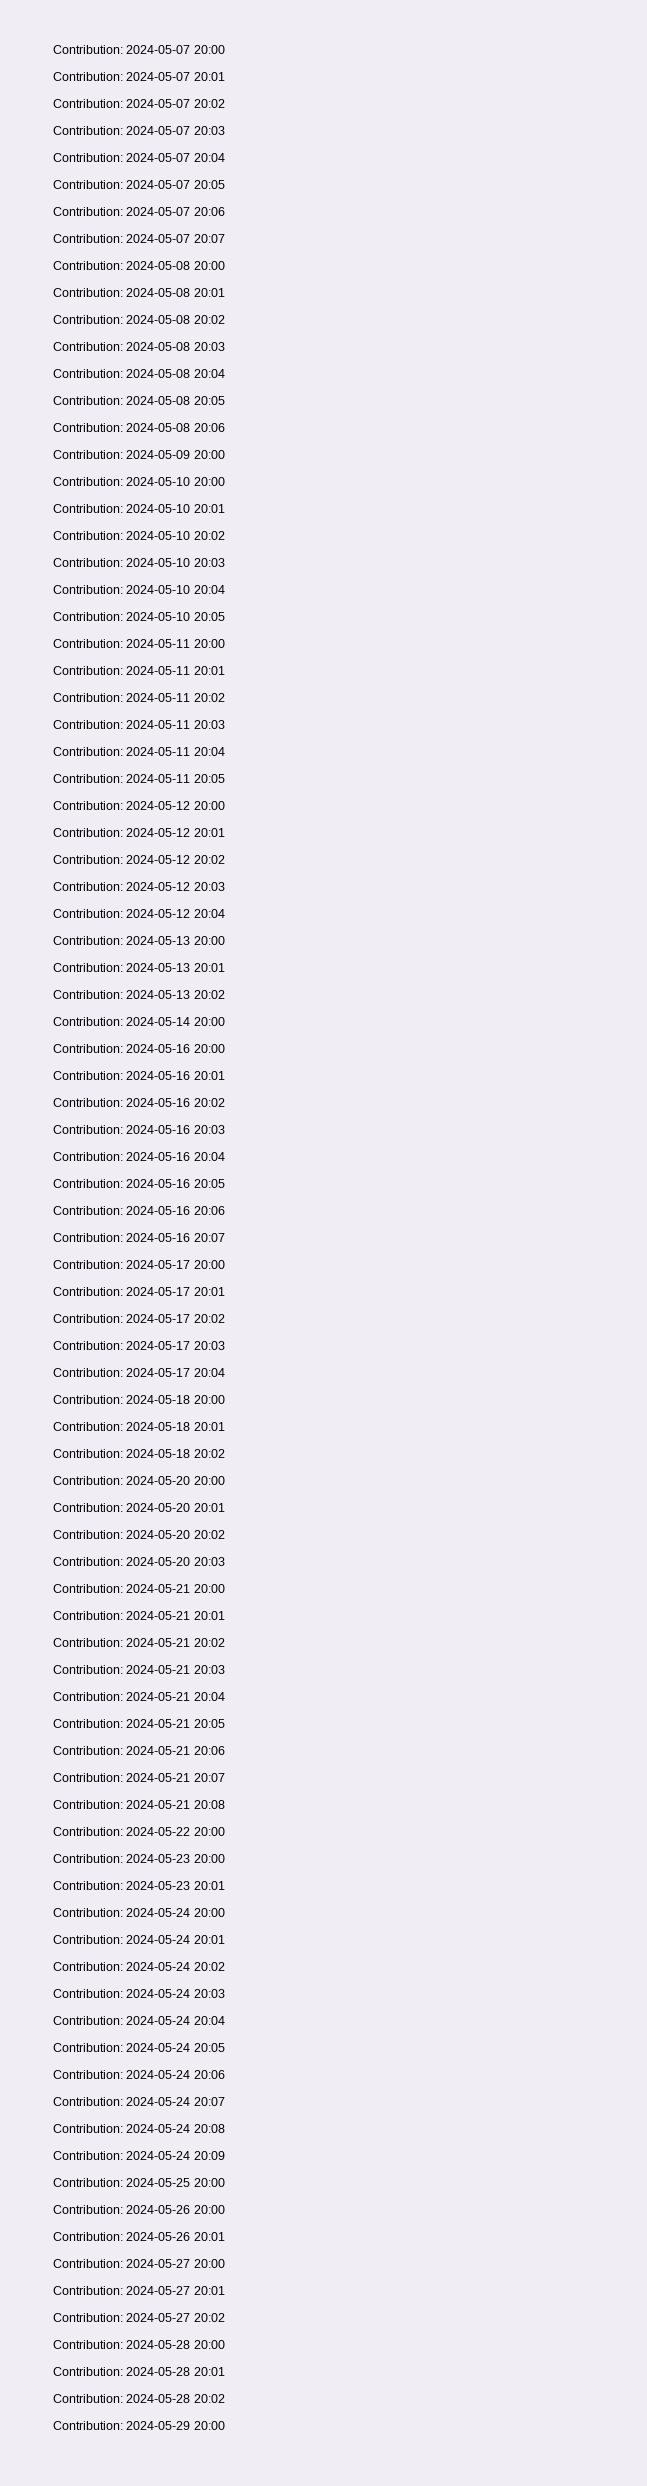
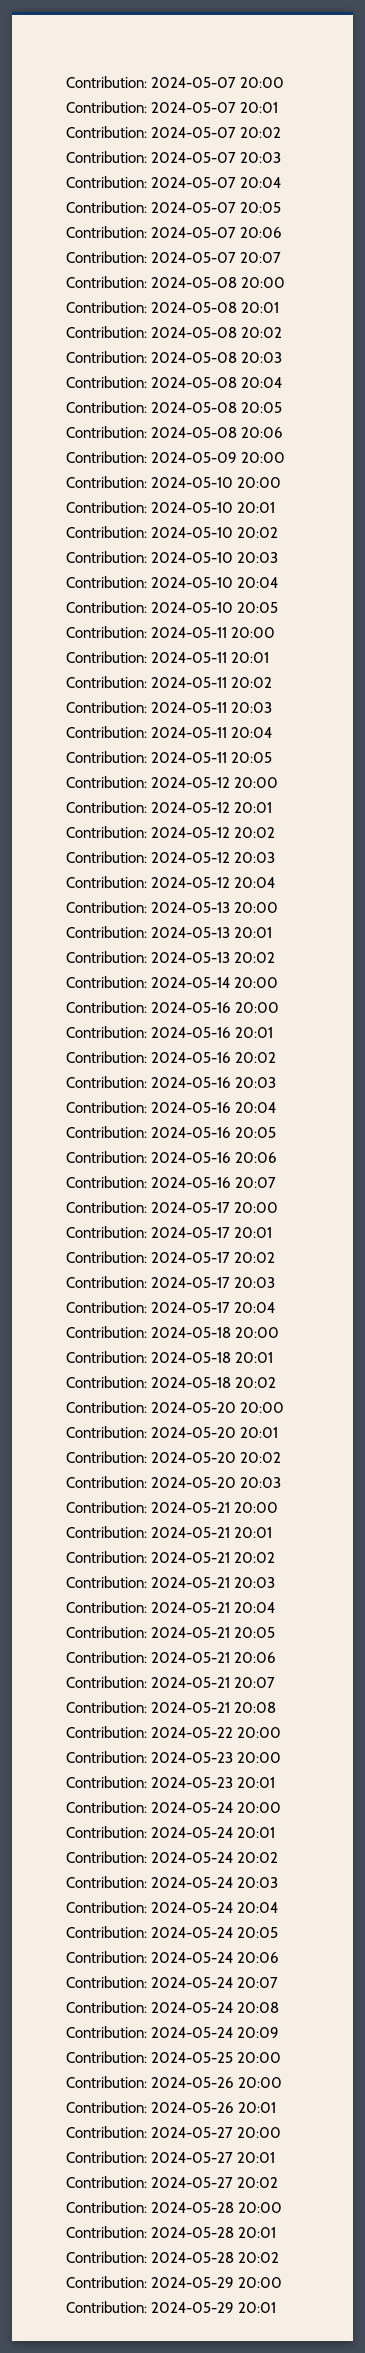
+ Contribution: 2024-05-29 20:01

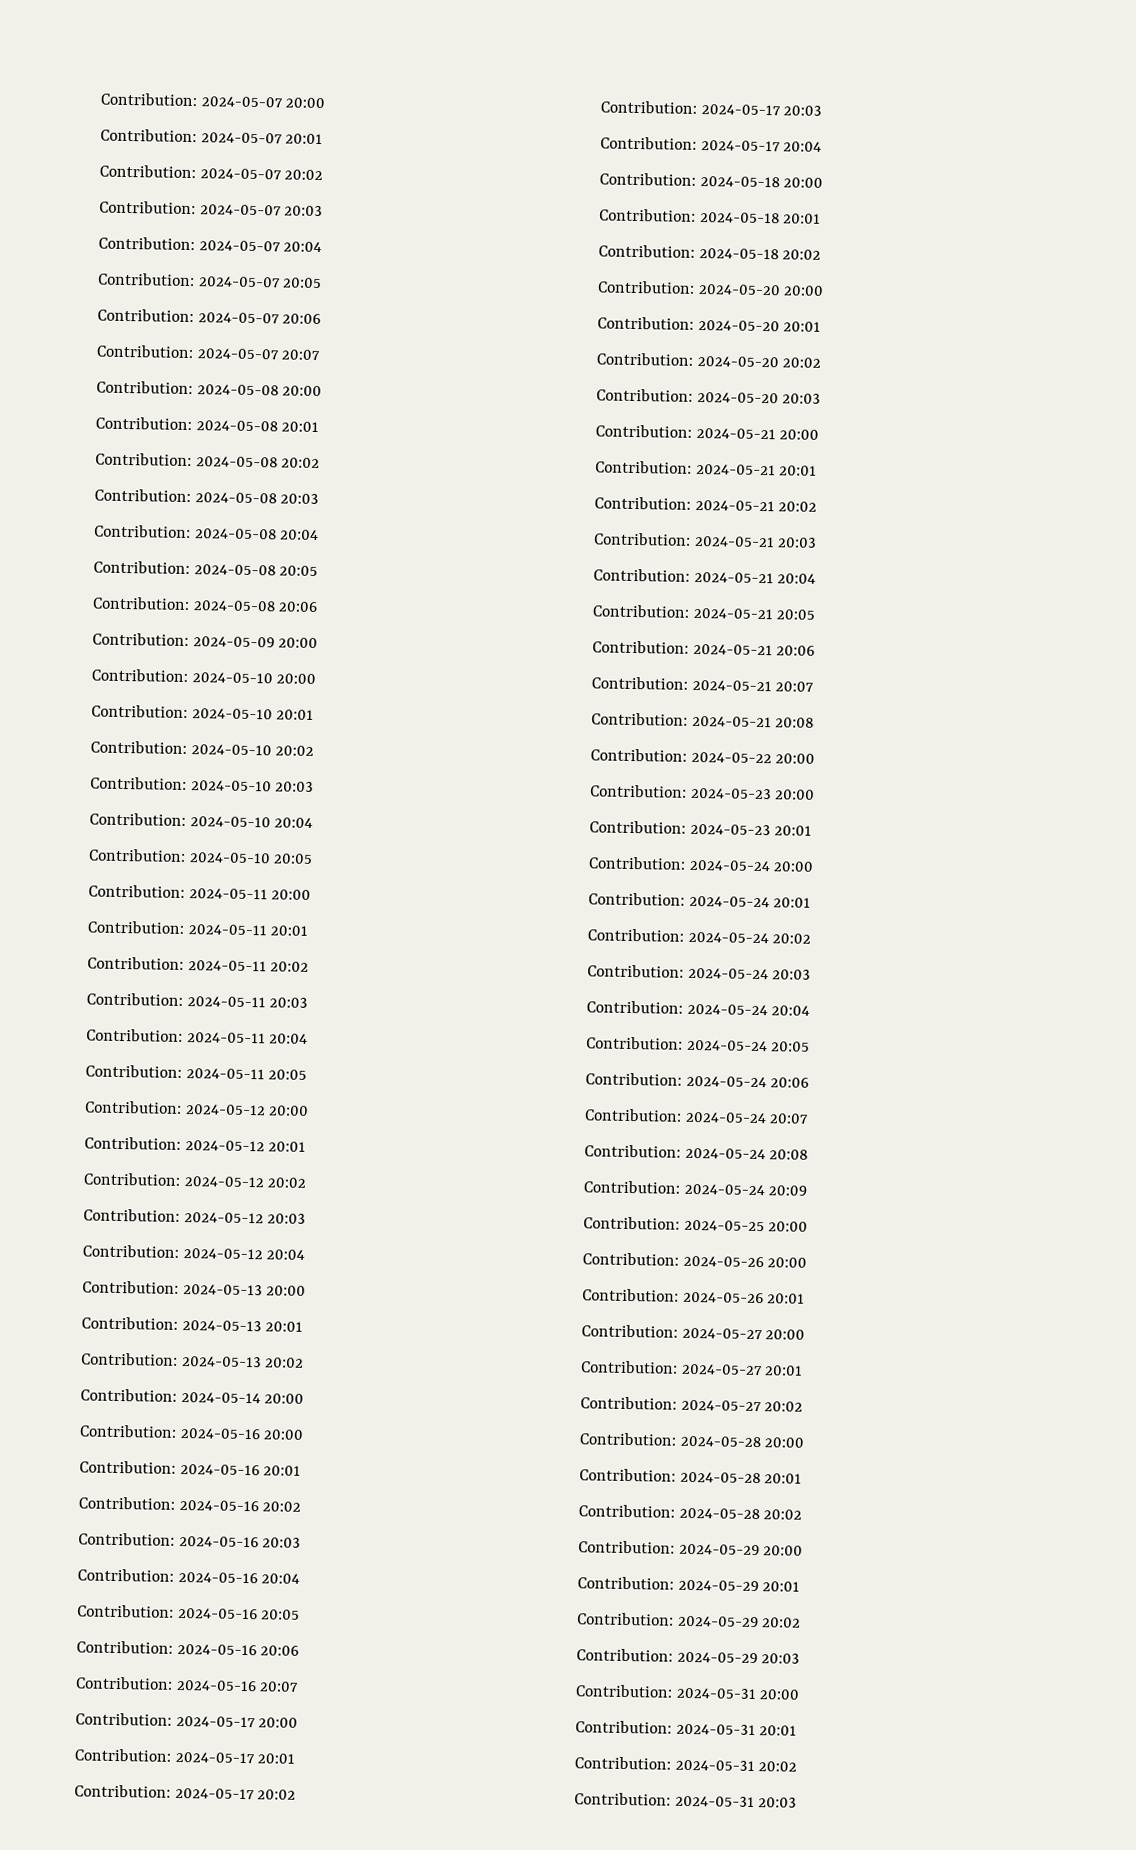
+ Contribution: 2024-05-29 20:02
+ Contribution: 2024-05-29 20:03
+ Contribution: 2024-05-31 20:00
+ Contribution: 2024-05-31 20:01
+ Contribution: 2024-05-31 20:02
+ Contribution: 2024-05-31 20:03

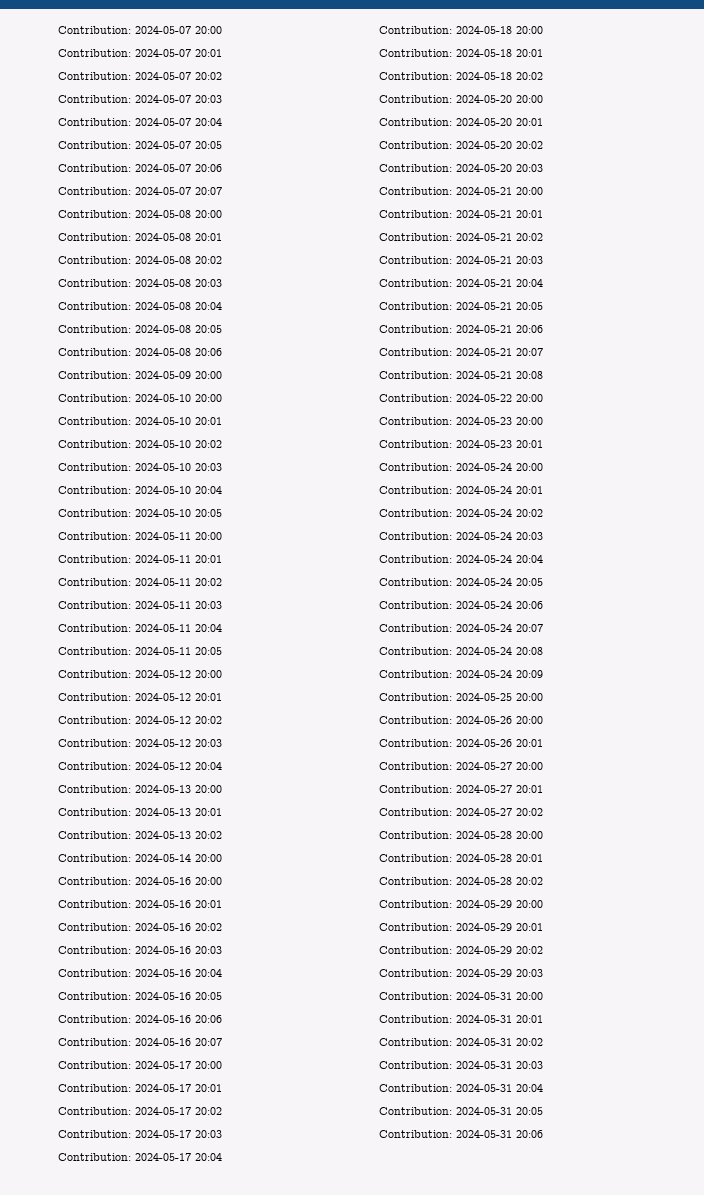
+ Contribution: 2024-05-31 20:04
+ Contribution: 2024-05-31 20:05
+ Contribution: 2024-05-31 20:06

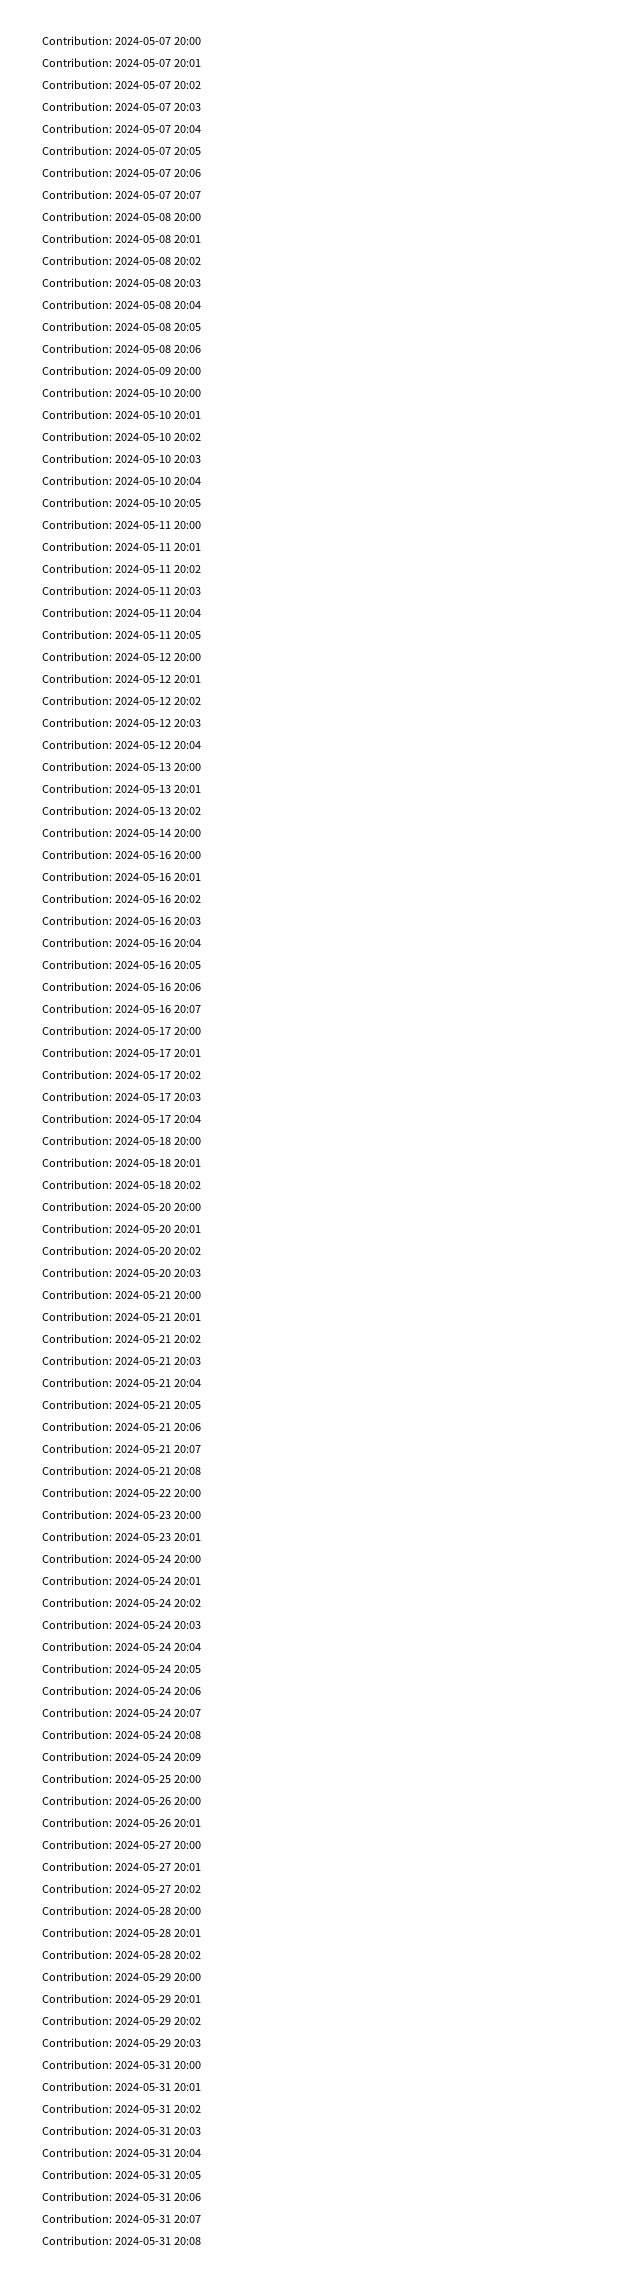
+ Contribution: 2024-05-31 20:07
+ Contribution: 2024-05-31 20:08

